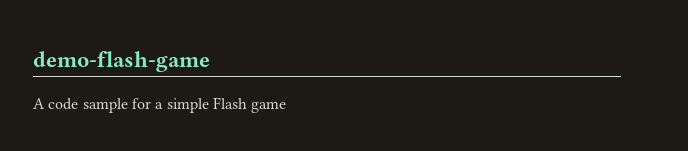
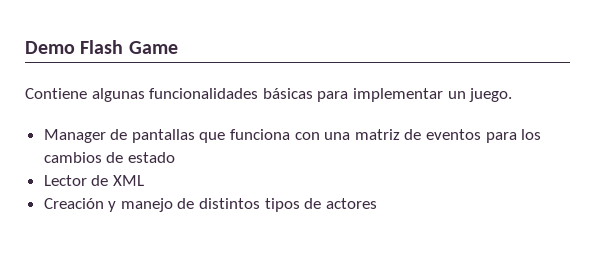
- demo-flash-game
- A code sample for a simple Flash game
+ Demo Flash Game
+ Contiene algunas funcionalidades básicas para implementar un juego.
+ Manager de pantallas que funciona con una matriz de eventos para los cambios de estado
+ Lector de XML
+ Creación y manejo de distintos tipos de actores

